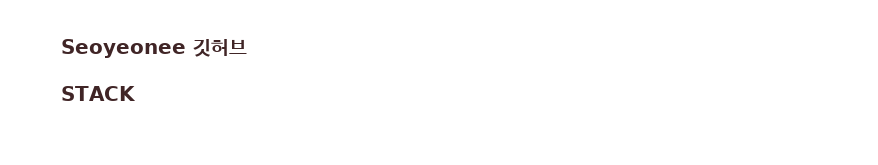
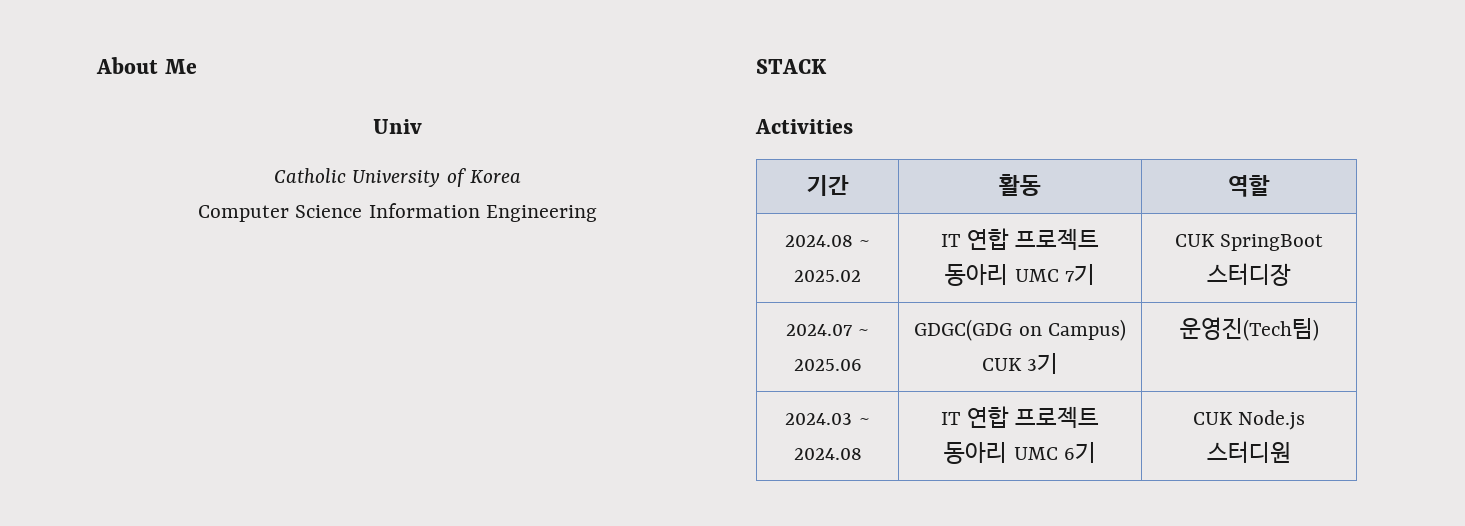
- Seoyeonee 깃허브
+ About Me
+ Univ
+ Catholic University of Korea
+ Computer Science Information Engineering
  STACK
+ Activities
+ 기간 | 활동 | 역할
+ 2024.08 ~ 2025.02 | IT 연합 프로젝트 동아리 UMC 7기 | CUK SpringBoot 스터디장
+ 2024.07 ~ 2025.06 | GDGC(GDG on Campus) CUK 3기 | 운영진(Tech팀)
+ 2024.03 ~ 2024.08 | IT 연합 프로젝트 동아리 UMC 6기 | CUK Node.js 스터디원

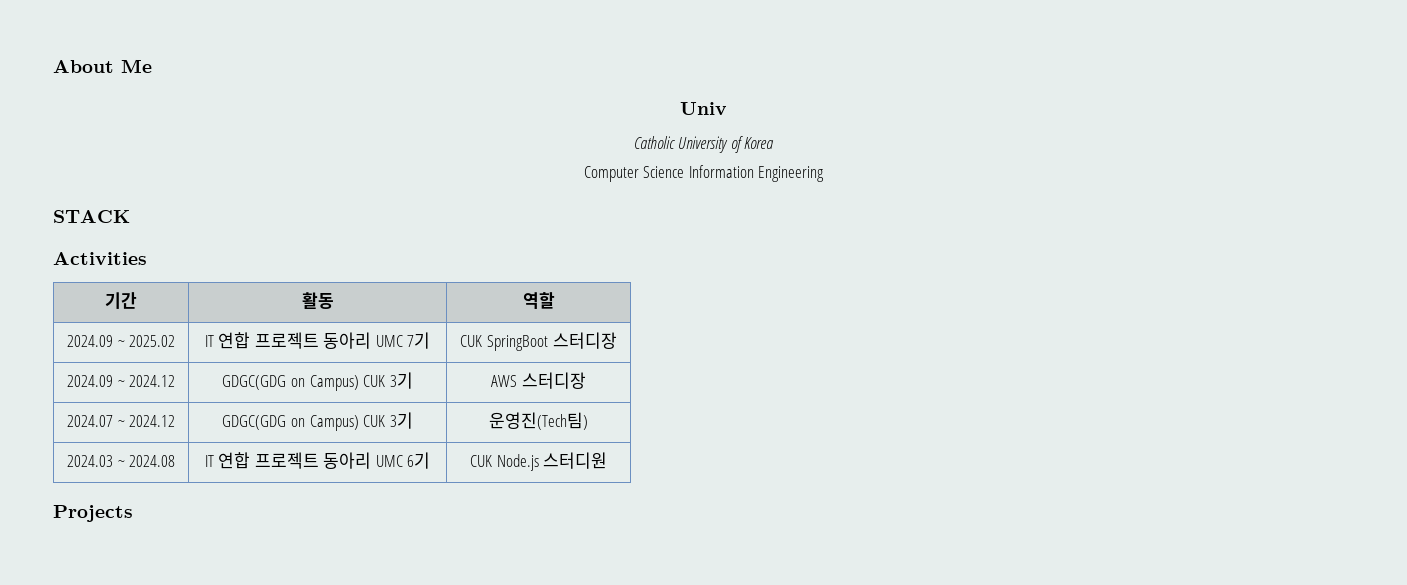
- 2024.08 ~ 2025.02 | IT 연합 프로젝트 동아리 UMC 7기 | CUK SpringBoot 스터디장
+ 2024.09 ~ 2025.02 | IT 연합 프로젝트 동아리 UMC 7기 | CUK SpringBoot 스터디장
+ 2024.09 ~ 2024.12 | GDGC(GDG on Campus) CUK 3기 | AWS 스터디장
- 2024.07 ~ 2025.06 | GDGC(GDG on Campus) CUK 3기 | 운영진(Tech팀)
+ 2024.07 ~ 2024.12 | GDGC(GDG on Campus) CUK 3기 | 운영진(Tech팀)
+ Projects

